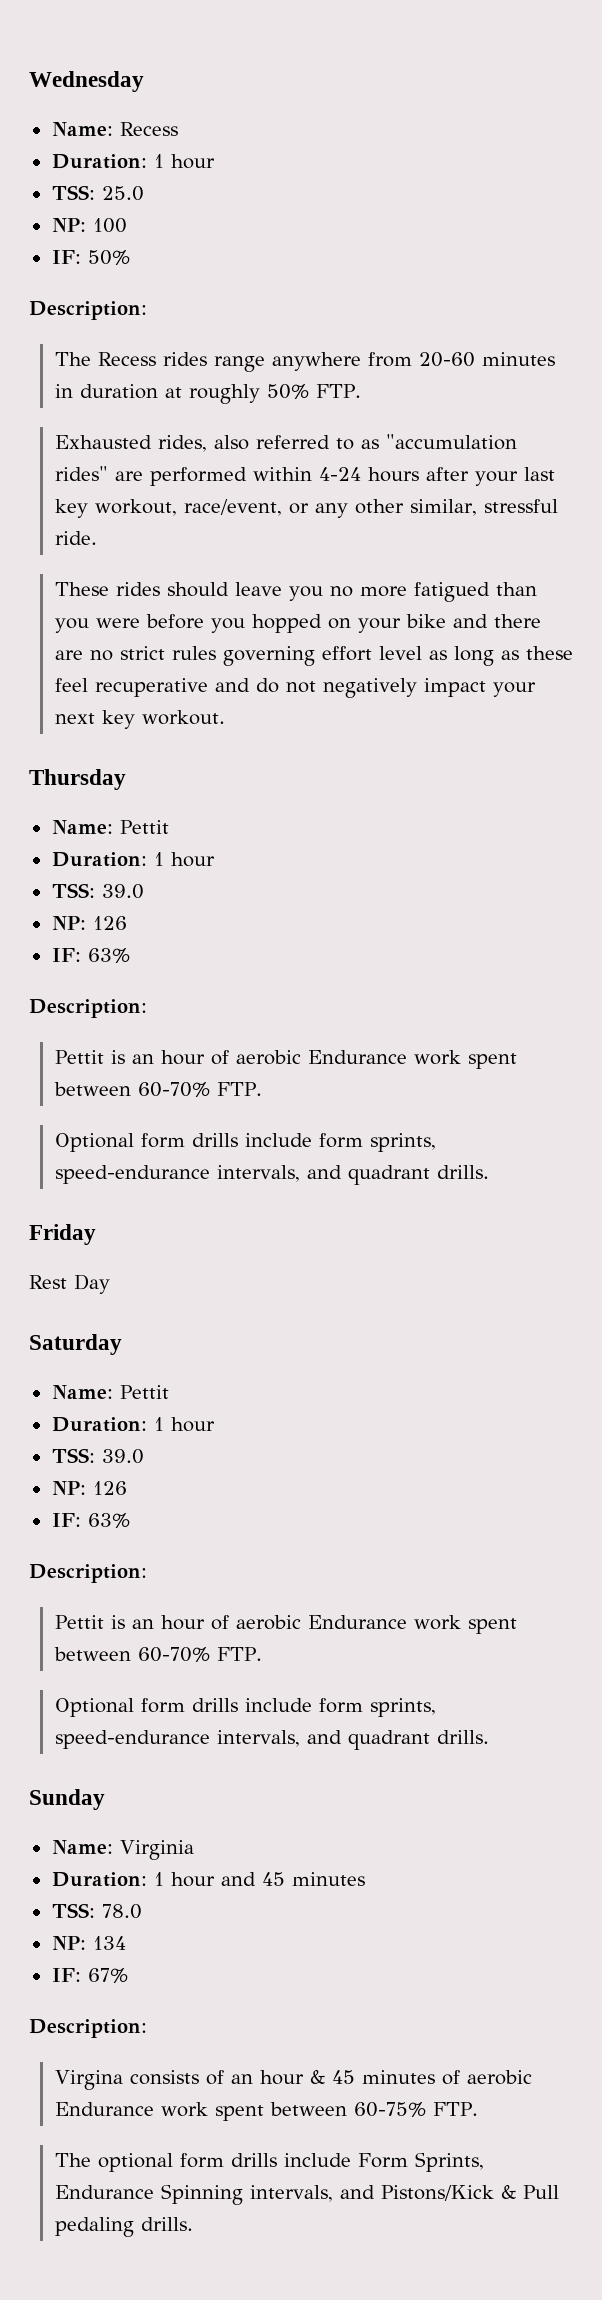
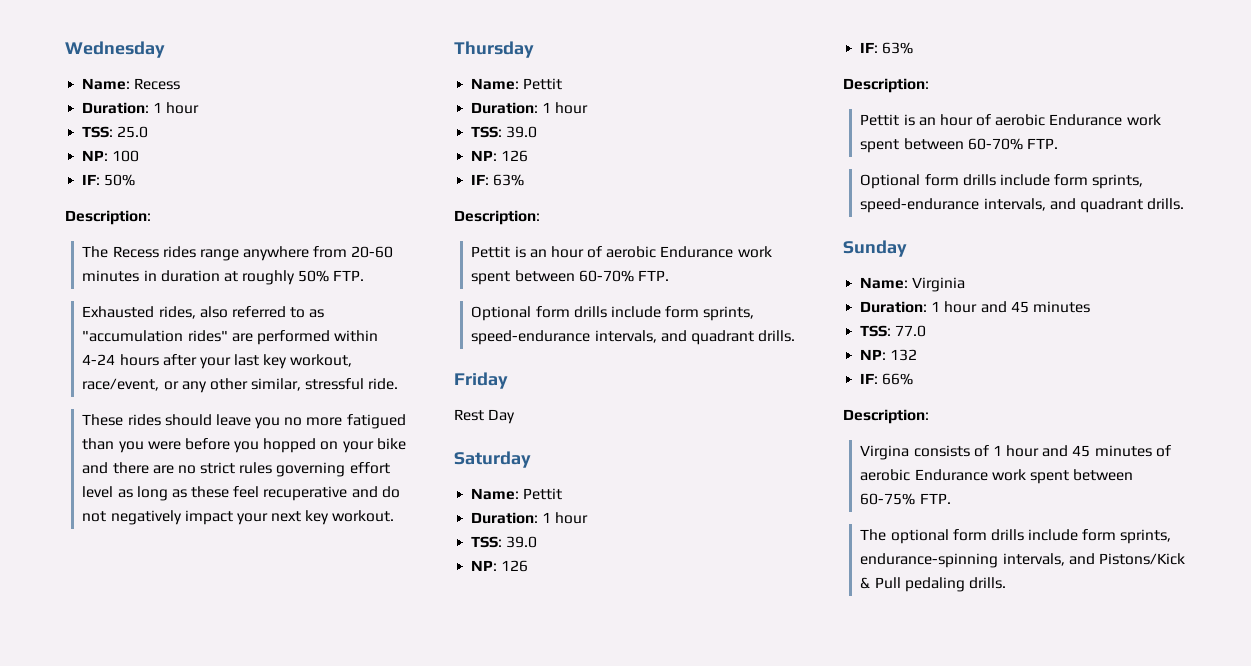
- TSS: 78.0
- NP: 134
- IF: 67%
+ TSS: 77.0
+ NP: 132
+ IF: 66%
- Virgina consists of an hour & 45 minutes of aerobic Endurance work spent between 60-75% FTP.
+ Virgina consists of 1 hour and 45 minutes of aerobic Endurance work spent between 60-75% FTP.
- The optional form drills include Form Sprints, Endurance Spinning intervals, and Pistons/Kick & Pull pedaling drills.
+ The optional form drills include form sprints, endurance-spinning intervals, and Pistons/Kick & Pull pedaling drills.

